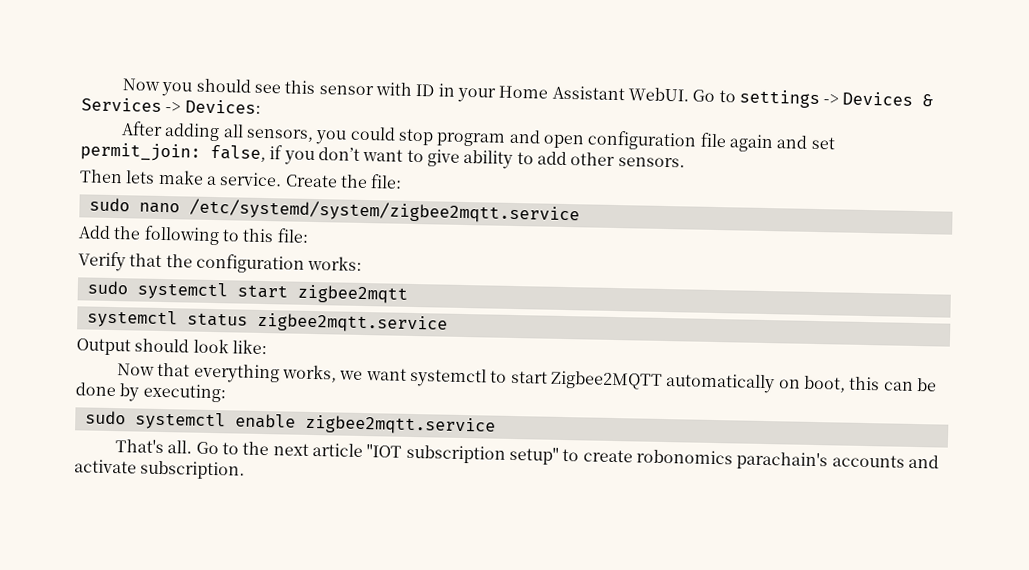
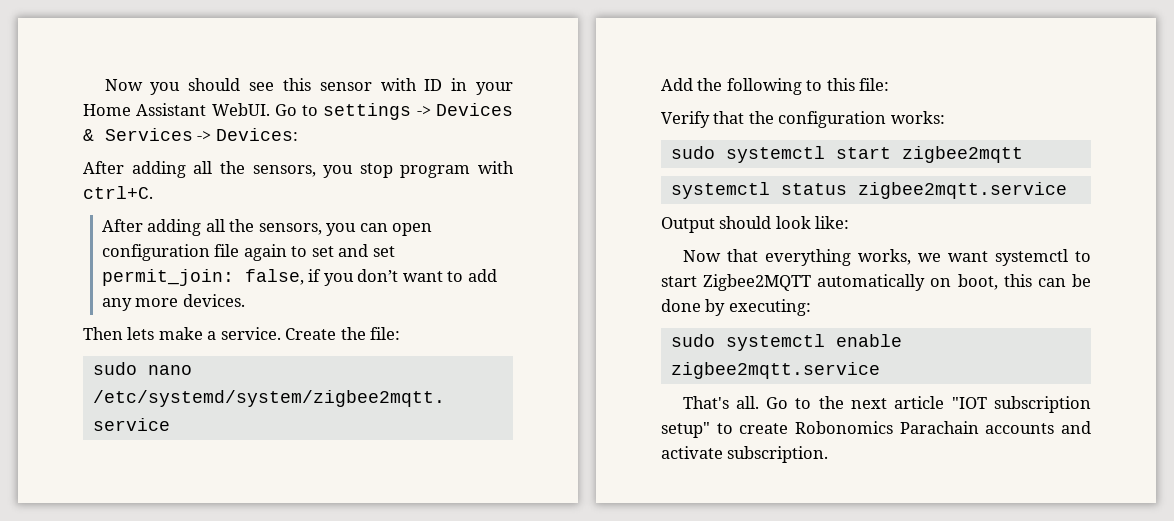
- After adding all sensors, you could stop program and open configuration file again and set permit_join: false, if you don’t want to give ability to add other sensors.
+ After adding all the sensors, you stop program with ctrl+C.
+ After adding all the sensors, you can open configuration file again to set and set permit_join: false, if you don’t want to add any more devices.
- Go to the next article "IOT subscription setup" to create robonomics parachain's accounts and activate subscription.
+ Go to the next article "IOT subscription setup" to create Robonomics Parachain accounts and activate subscription.

